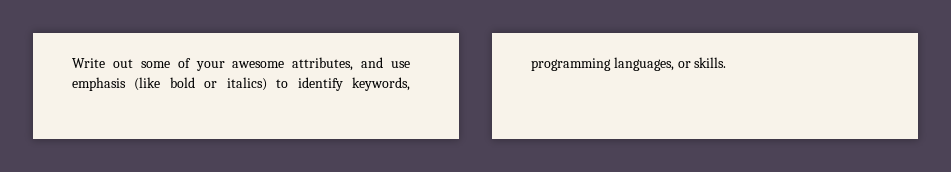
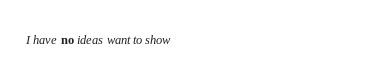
- Write out some of your awesome attributes, and use emphasis (like bold or italics) to identify keywords, programming languages, or skills.
+ I have no ideas want to show

